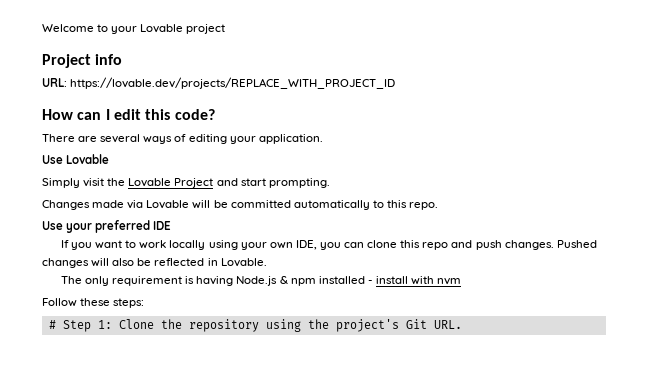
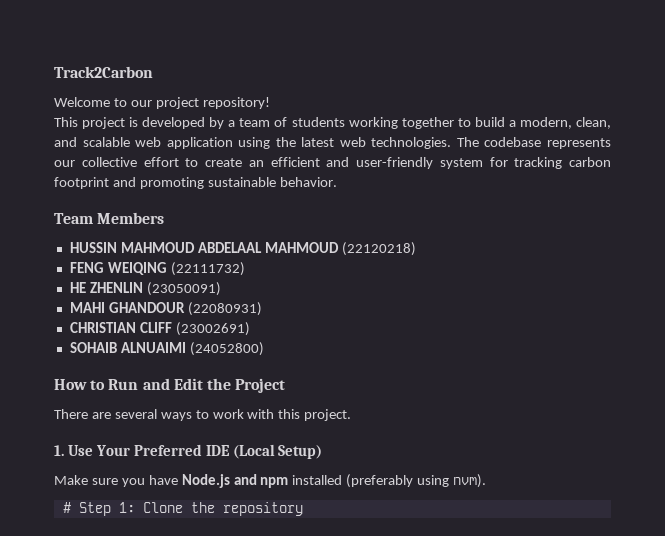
+ Track2Carbon
- Welcome to your Lovable project
- Project info
- URL: https://lovable.dev/projects/REPLACE_WITH_PROJECT_ID
- How can I edit this code?
- There are several ways of editing your application.
- Use Lovable
- Simply visit the Lovable Project and start prompting.
- Changes made via Lovable will be committed automatically to this repo.
- Use your preferred IDE
- If you want to work locally using your own IDE, you can clone this repo and push changes. Pushed changes will also be reflected in Lovable.
- The only requirement is having Node.js & npm installed - install with nvm
- Follow these steps:
+ Welcome to our project repository!
+ This project is developed by a team of students working together to build a modern, clean, and scalable web application using the latest web technologies. The codebase represents our collective effort to create an efficient and user-friendly system for tracking carbon footprint and promoting sustainable behavior.
+ Team Members
+ HUSSIN MAHMOUD ABDELAAL MAHMOUD (22120218)
+ FENG WEIQING (22111732)
+ HE ZHENLIN (23050091)
+ MAHI GHANDOUR (22080931)
+ CHRISTIAN CLIFF (23002691)
+ SOHAIB ALNUAIMI (24052800)
+ How to Run and Edit the Project
+ There are several ways to work with this project.
+ 1. Use Your Preferred IDE (Local Setup)
+ Make sure you have Node.js and npm installed (preferably using nvm).
- # Step 1: Clone the repository using the project's Git URL.
+ # Step 1: Clone the repository

